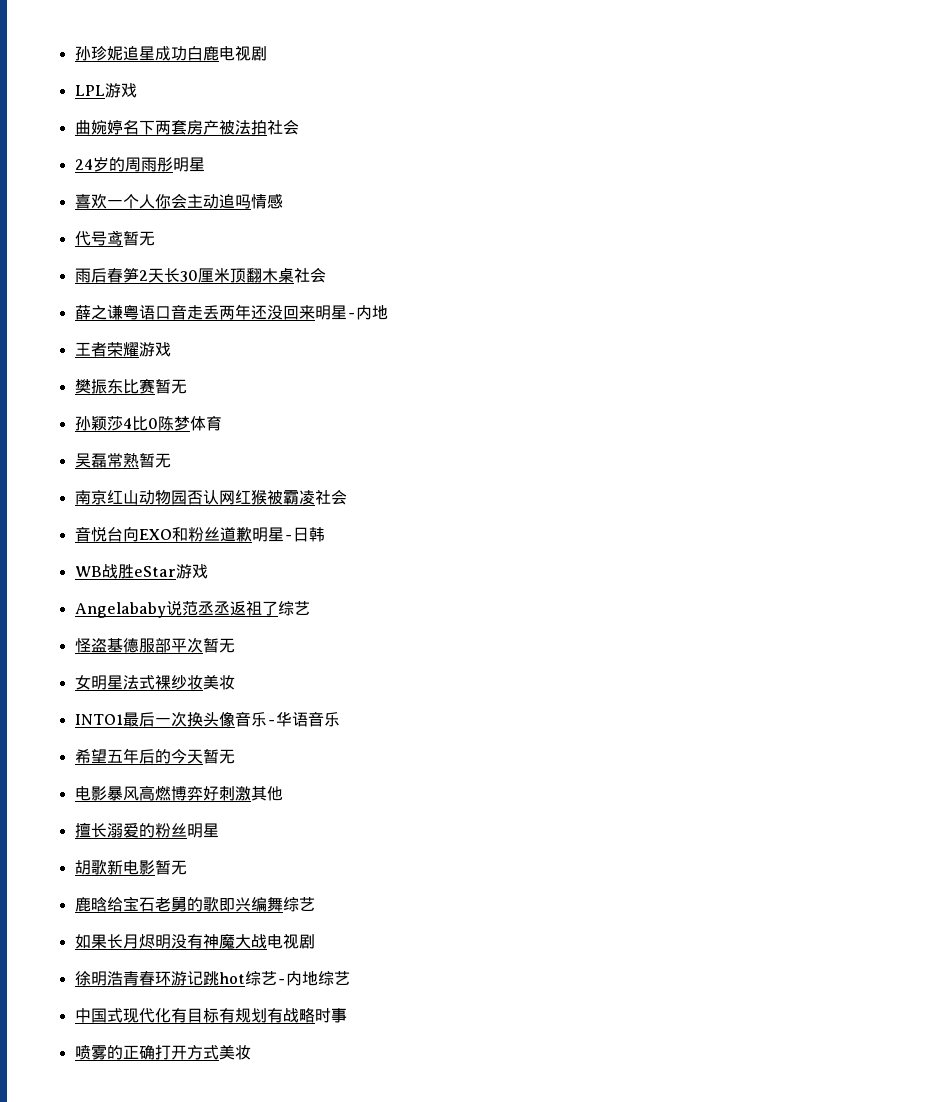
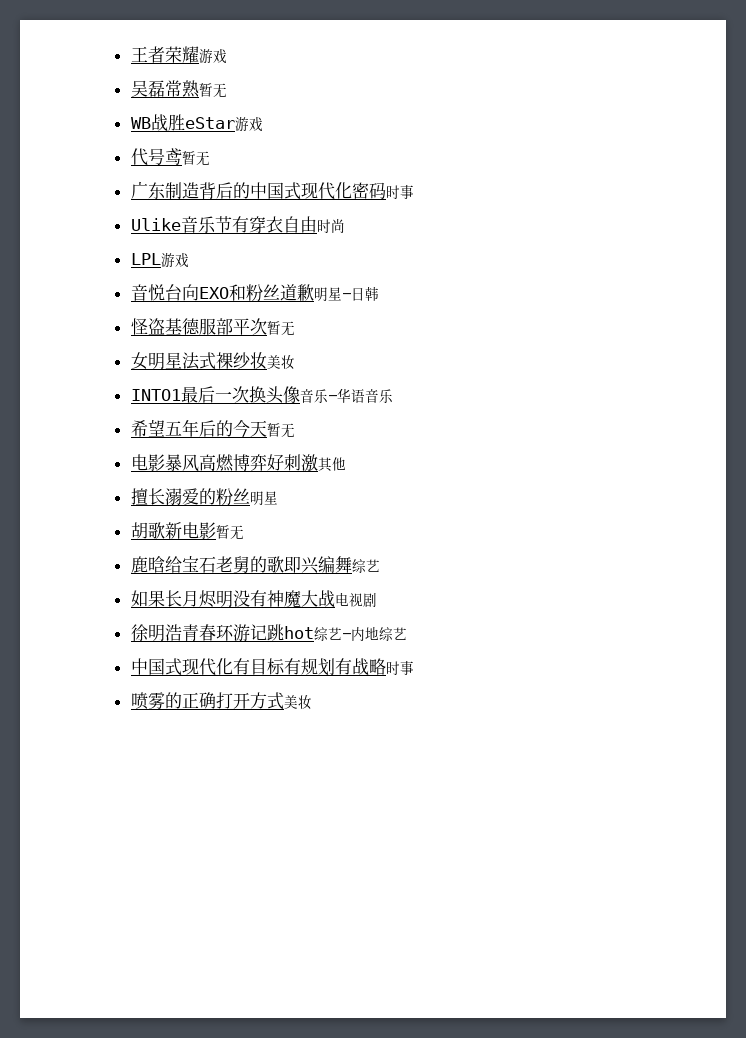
- 孙珍妮追星成功白鹿电视剧
+ 王者荣耀游戏
+ 吴磊常熟暂无
+ WB战胜eStar游戏
+ 代号鸢暂无
+ 广东制造背后的中国式现代化密码时事
+ Ulike音乐节有穿衣自由时尚
  LPL游戏
- 曲婉婷名下两套房产被法拍社会
- 24岁的周雨彤明星
- 喜欢一个人你会主动追吗情感
- 代号鸢暂无
- 雨后春笋2天长30厘米顶翻木桌社会
- 薛之谦粤语口音走丢两年还没回来明星-内地
- 王者荣耀游戏
- 樊振东比赛暂无
- 孙颖莎4比0陈梦体育
- 吴磊常熟暂无
- 南京红山动物园否认网红猴被霸凌社会
- WB战胜eStar游戏
- Angelababy说范丞丞返祖了综艺

